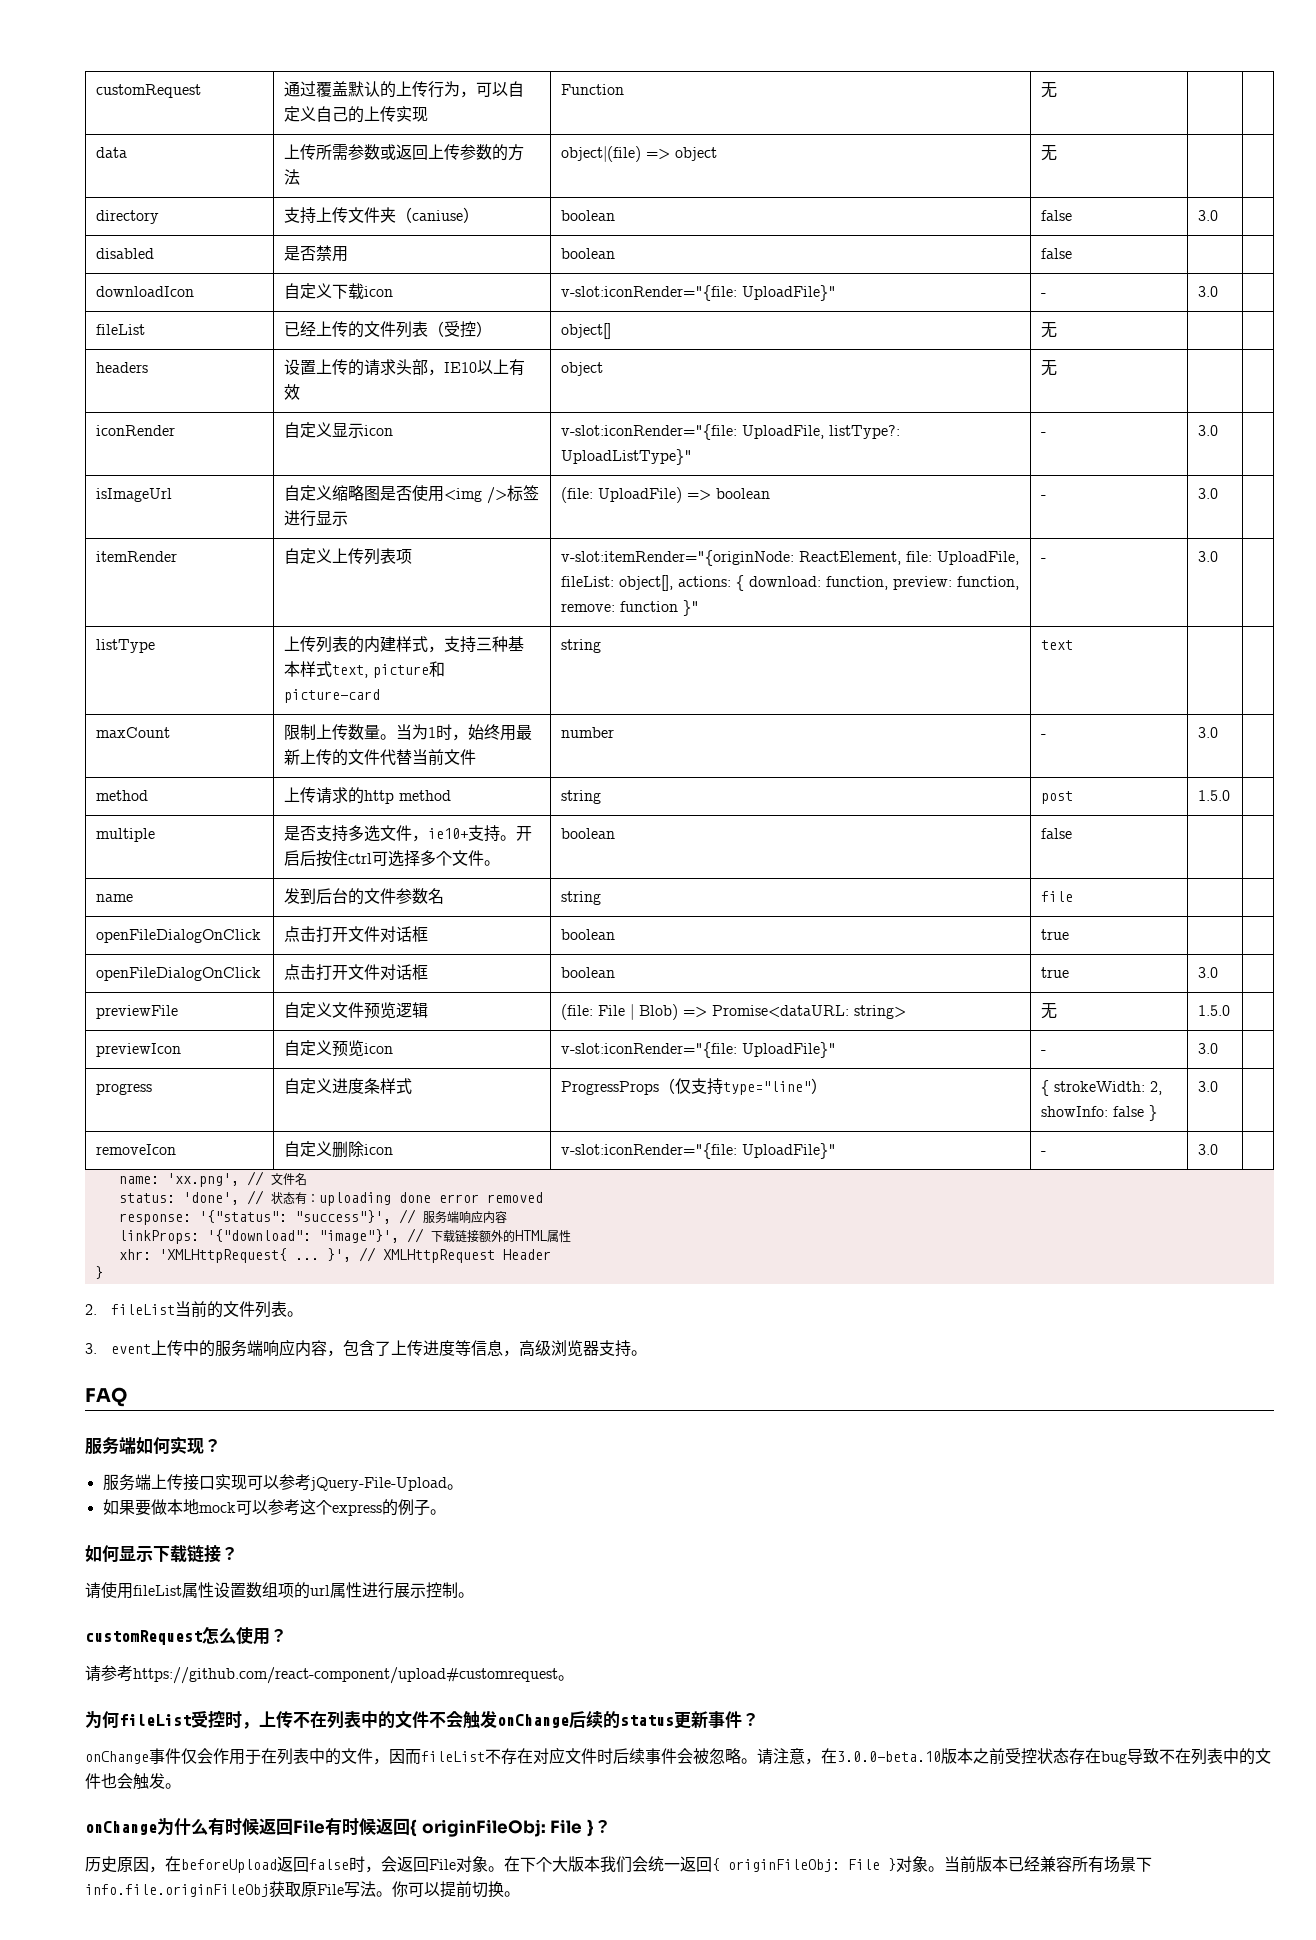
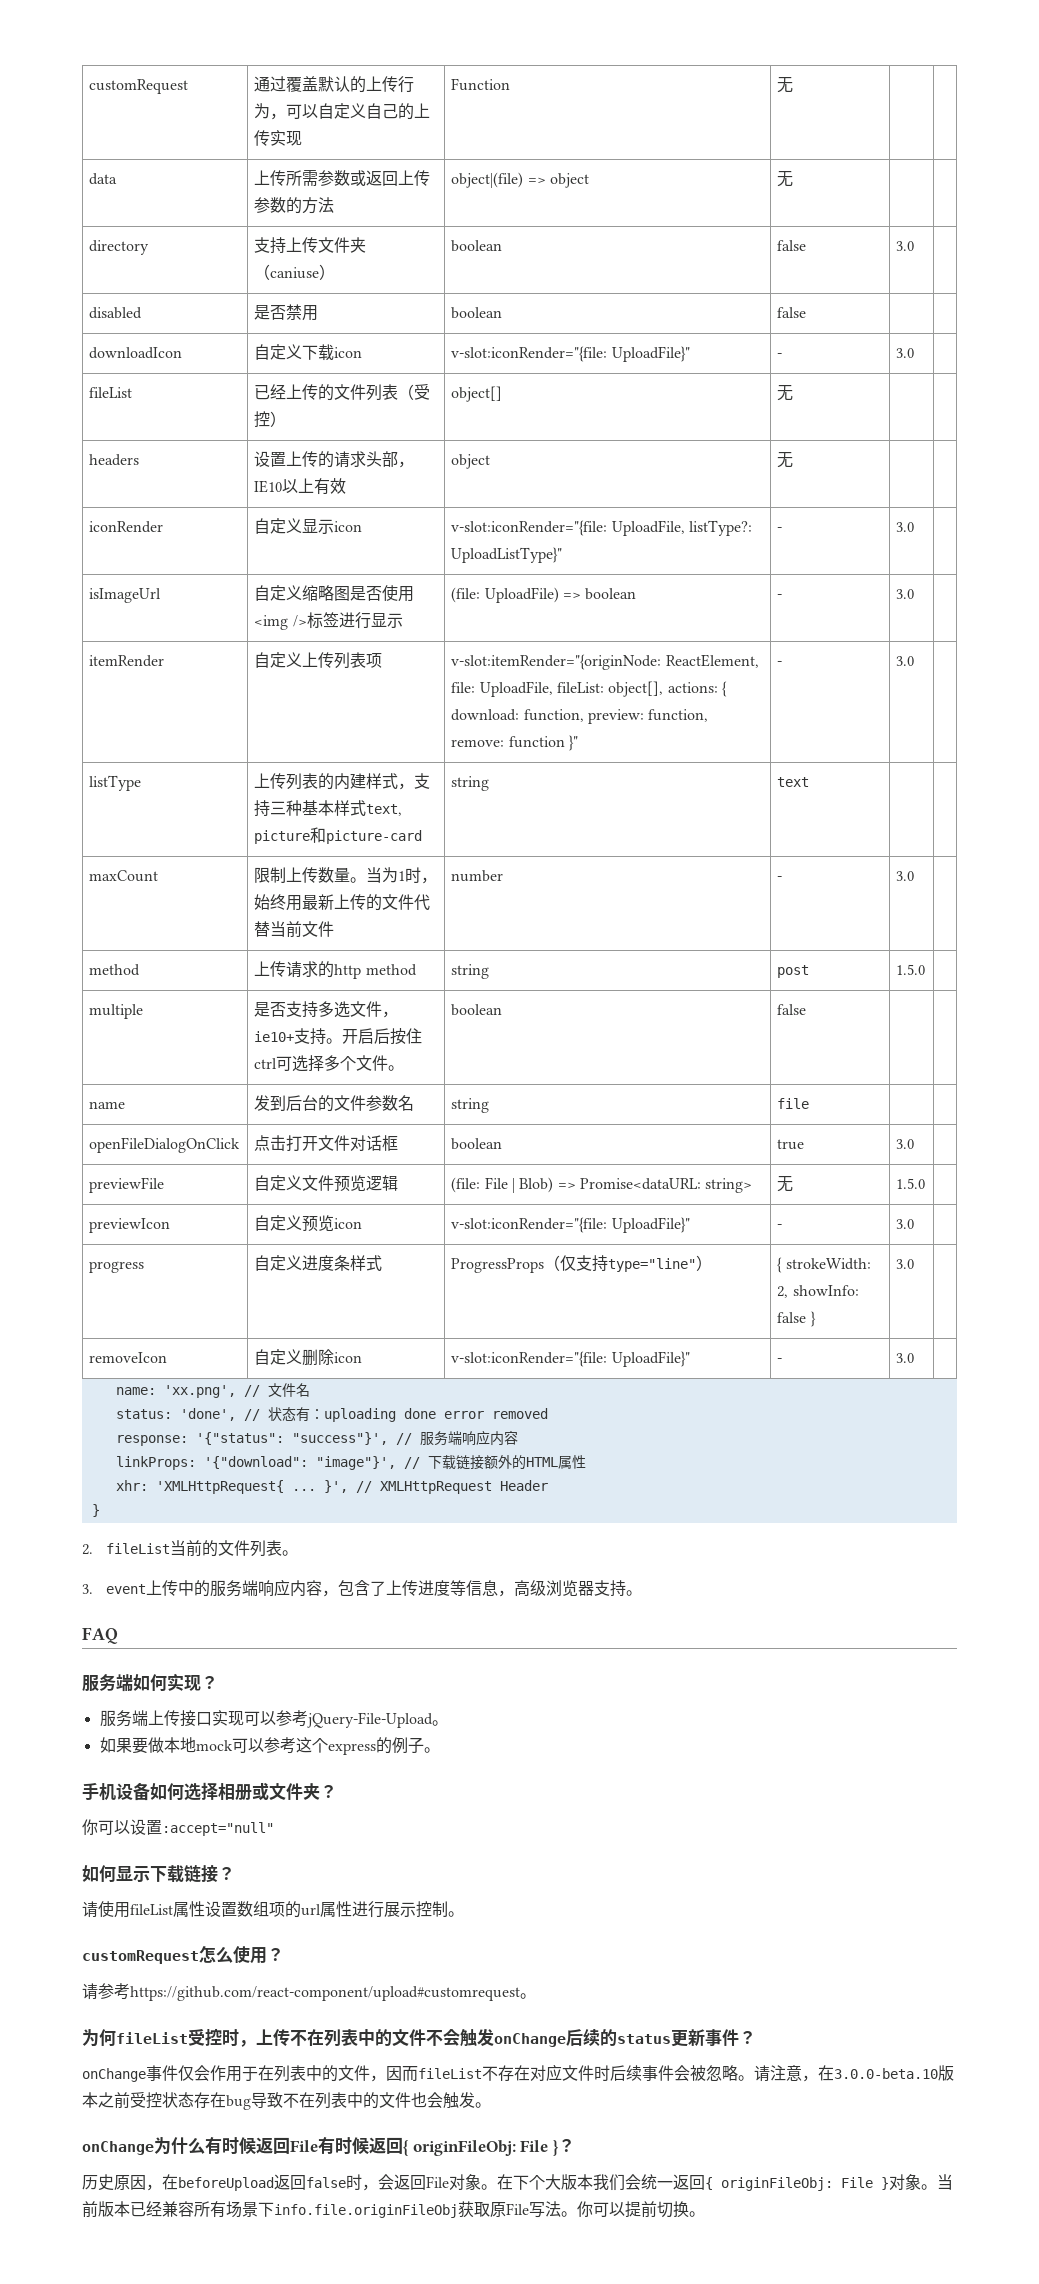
- openFileDialogOnClick | 点击打开文件对话框 | boolean | true | |
+ 手机设备如何选择相册或文件夹？
+ 你可以设置:accept="null"

